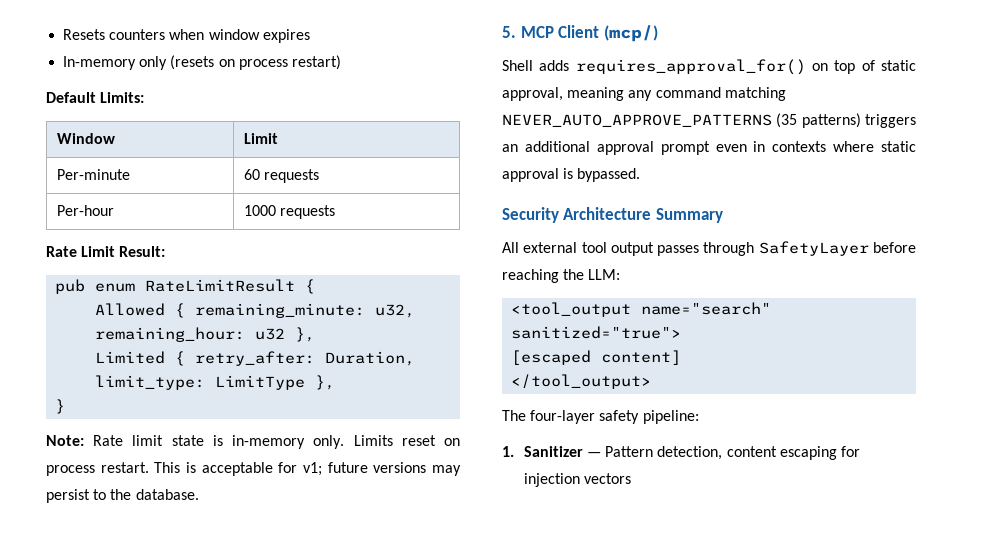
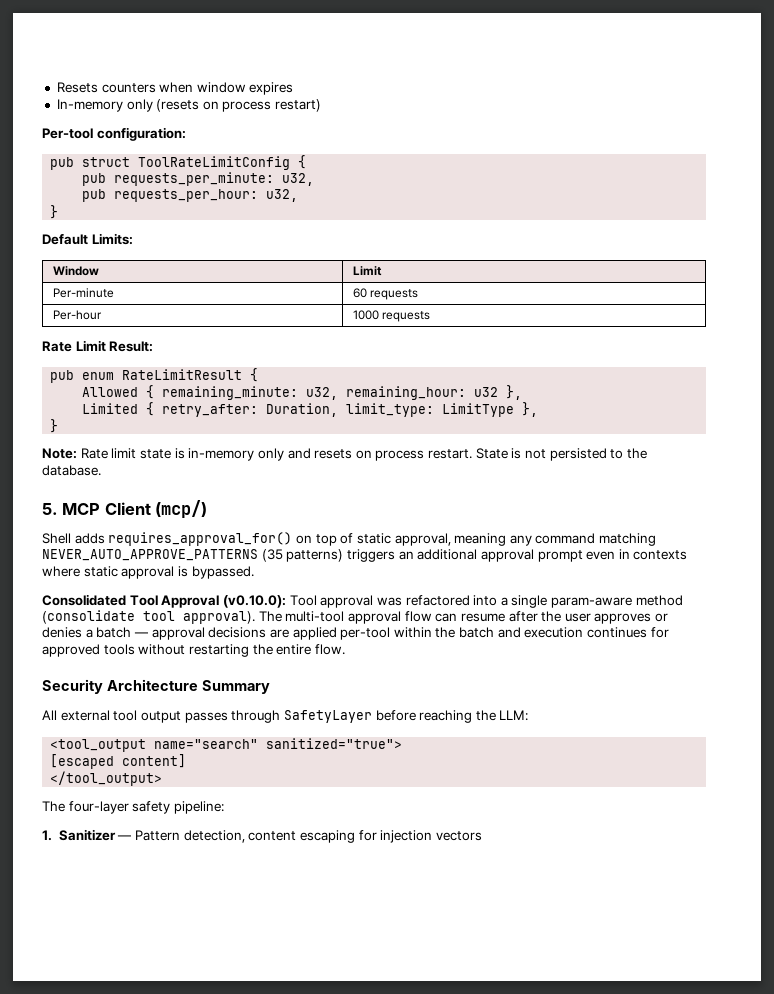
+ Per-tool configuration:
+ pub struct ToolRateLimitConfig {
+ pub requests_per_minute: u32,
+ pub requests_per_hour: u32,
+ }
- Note: Rate limit state is in-memory only. Limits reset on process restart. This is acceptable for v1; future versions may persist to the database.
+ Note: Rate limit state is in-memory only and resets on process restart. State is not persisted to the database.
+ Consolidated Tool Approval (v0.10.0): Tool approval was refactored into a single param-aware method (consolidate tool approval). The multi-tool approval flow can resume after the user approves or denies a batch — approval decisions are applied per-tool within the batch and execution continues for approved tools without restarting the entire flow.

